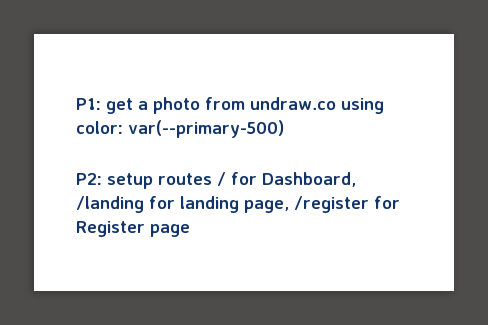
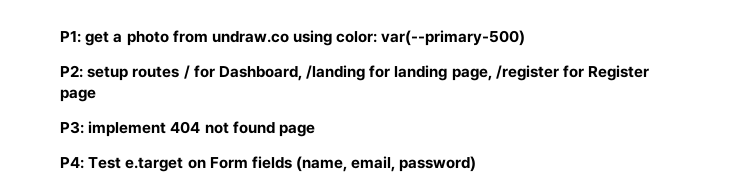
+ P3: implement 404 not found page
+ P4: Test e.target on Form fields (name, email, password)

